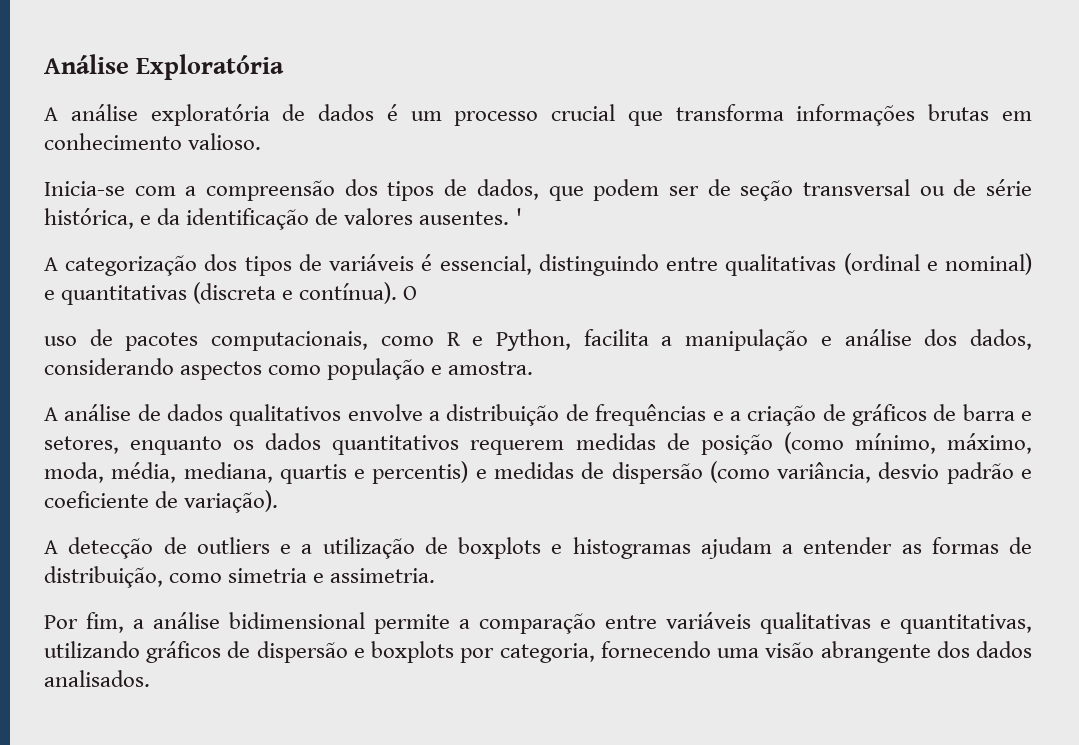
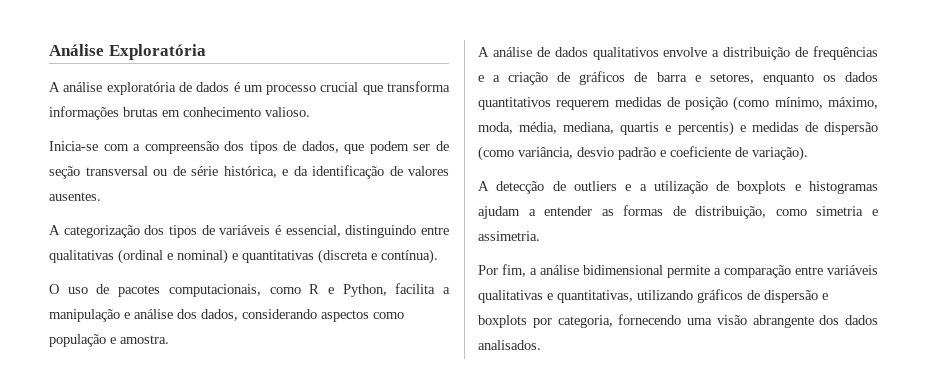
- '
- A categorização dos tipos de variáveis é essencial, distinguindo entre qualitativas (ordinal e nominal) e quantitativas (discreta e contínua). O
- uso de pacotes computacionais, como R e Python, facilita a manipulação e análise dos dados, considerando aspectos como população e amostra.
+ A categorização dos tipos de variáveis é essencial, distinguindo entre qualitativas (ordinal e nominal) e quantitativas (discreta e contínua).
+ O uso de pacotes computacionais, como R e Python, facilita a manipulação e análise dos dados, considerando aspectos como população e amostra.

